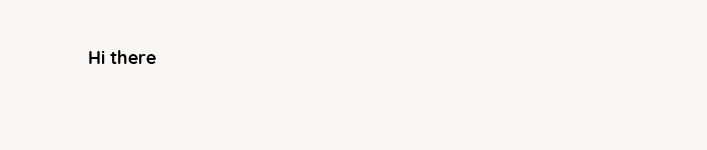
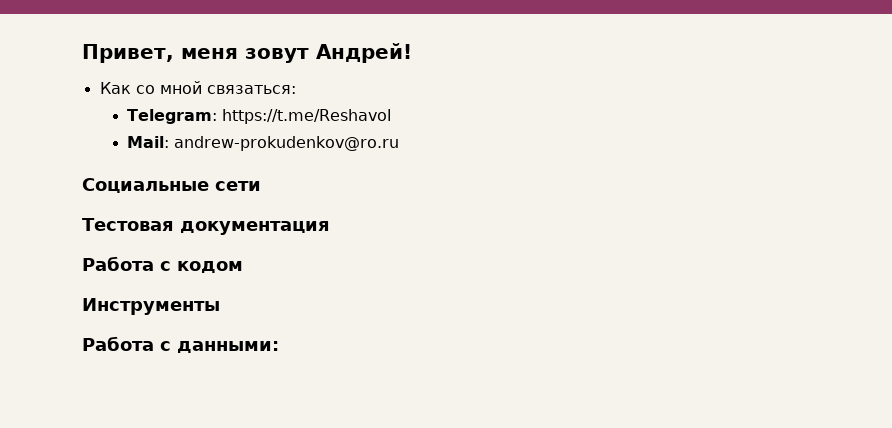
- Hi there
+ Привет, меня зовут Андрей!
+ Как со мной связаться:
+ Telegram: https://t.me/Reshavol
+ Mail: andrew-prokudenkov@ro.ru
+ Социальные сети
+ Тестовая документация
+ Работа с кодом
+ Инструменты
+ Работа с данными:

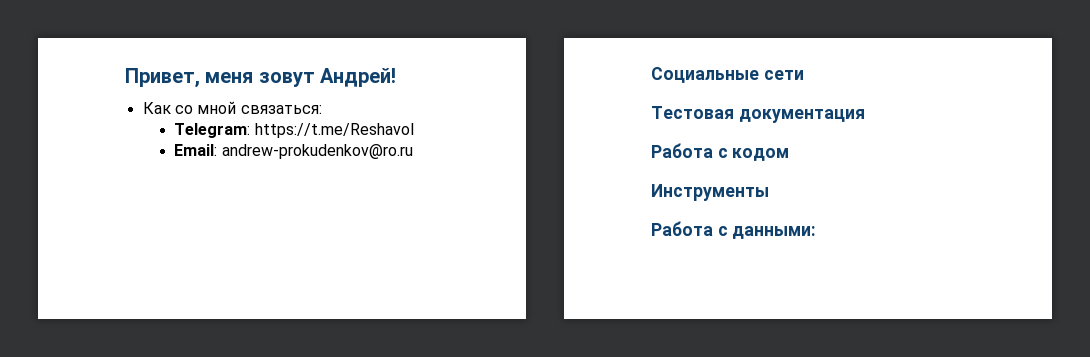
- Mail: andrew-prokudenkov@ro.ru
+ Email: andrew-prokudenkov@ro.ru

